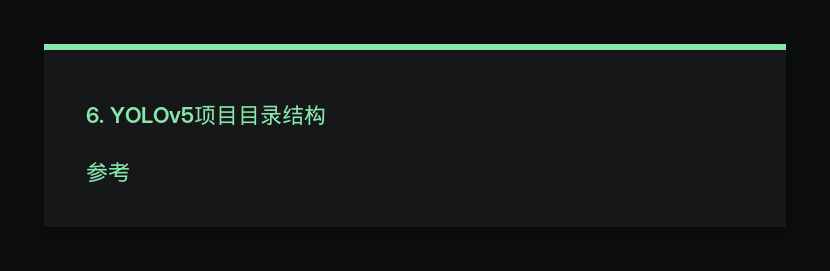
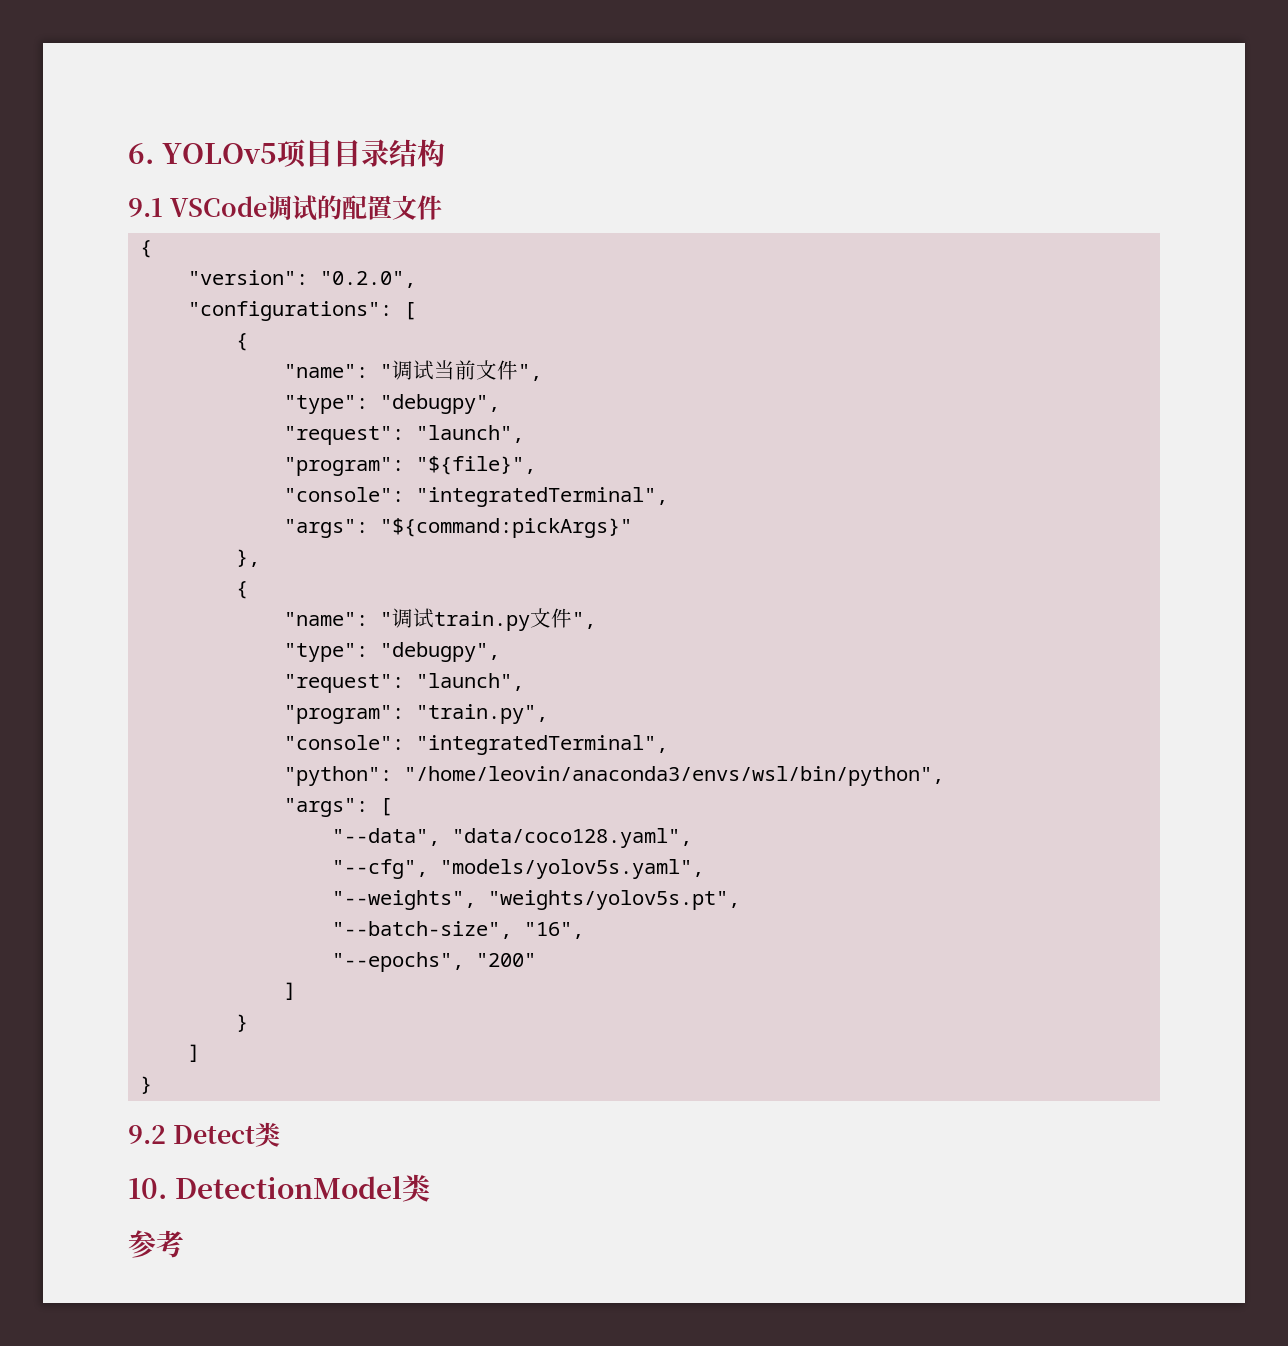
+ 9.1 VSCode调试的配置文件
+ {
+ "version": "0.2.0",
+ "configurations": [
+ {
+ "name": "调试当前文件",
+ "type": "debugpy",
+ "request": "launch",
+ "program": "${file}",
+ "console": "integratedTerminal",
+ "args": "${command:pickArgs}"
+ },
+ {
+ "name": "调试train.py文件",
+ "type": "debugpy",
+ "request": "launch",
+ "program": "train.py",
+ "console": "integratedTerminal",
+ "python": "/home/leovin/anaconda3/envs/wsl/bin/python",
+ "args": [
+ "--data", "data/coco128.yaml",
+ "--cfg", "models/yolov5s.yaml",
+ "--weights", "weights/yolov5s.pt",
+ "--batch-size", "16",
+ "--epochs", "200"
+ ]
+ }
+ ]
+ }
+ 9.2 Detect类
+ 10. DetectionModel类

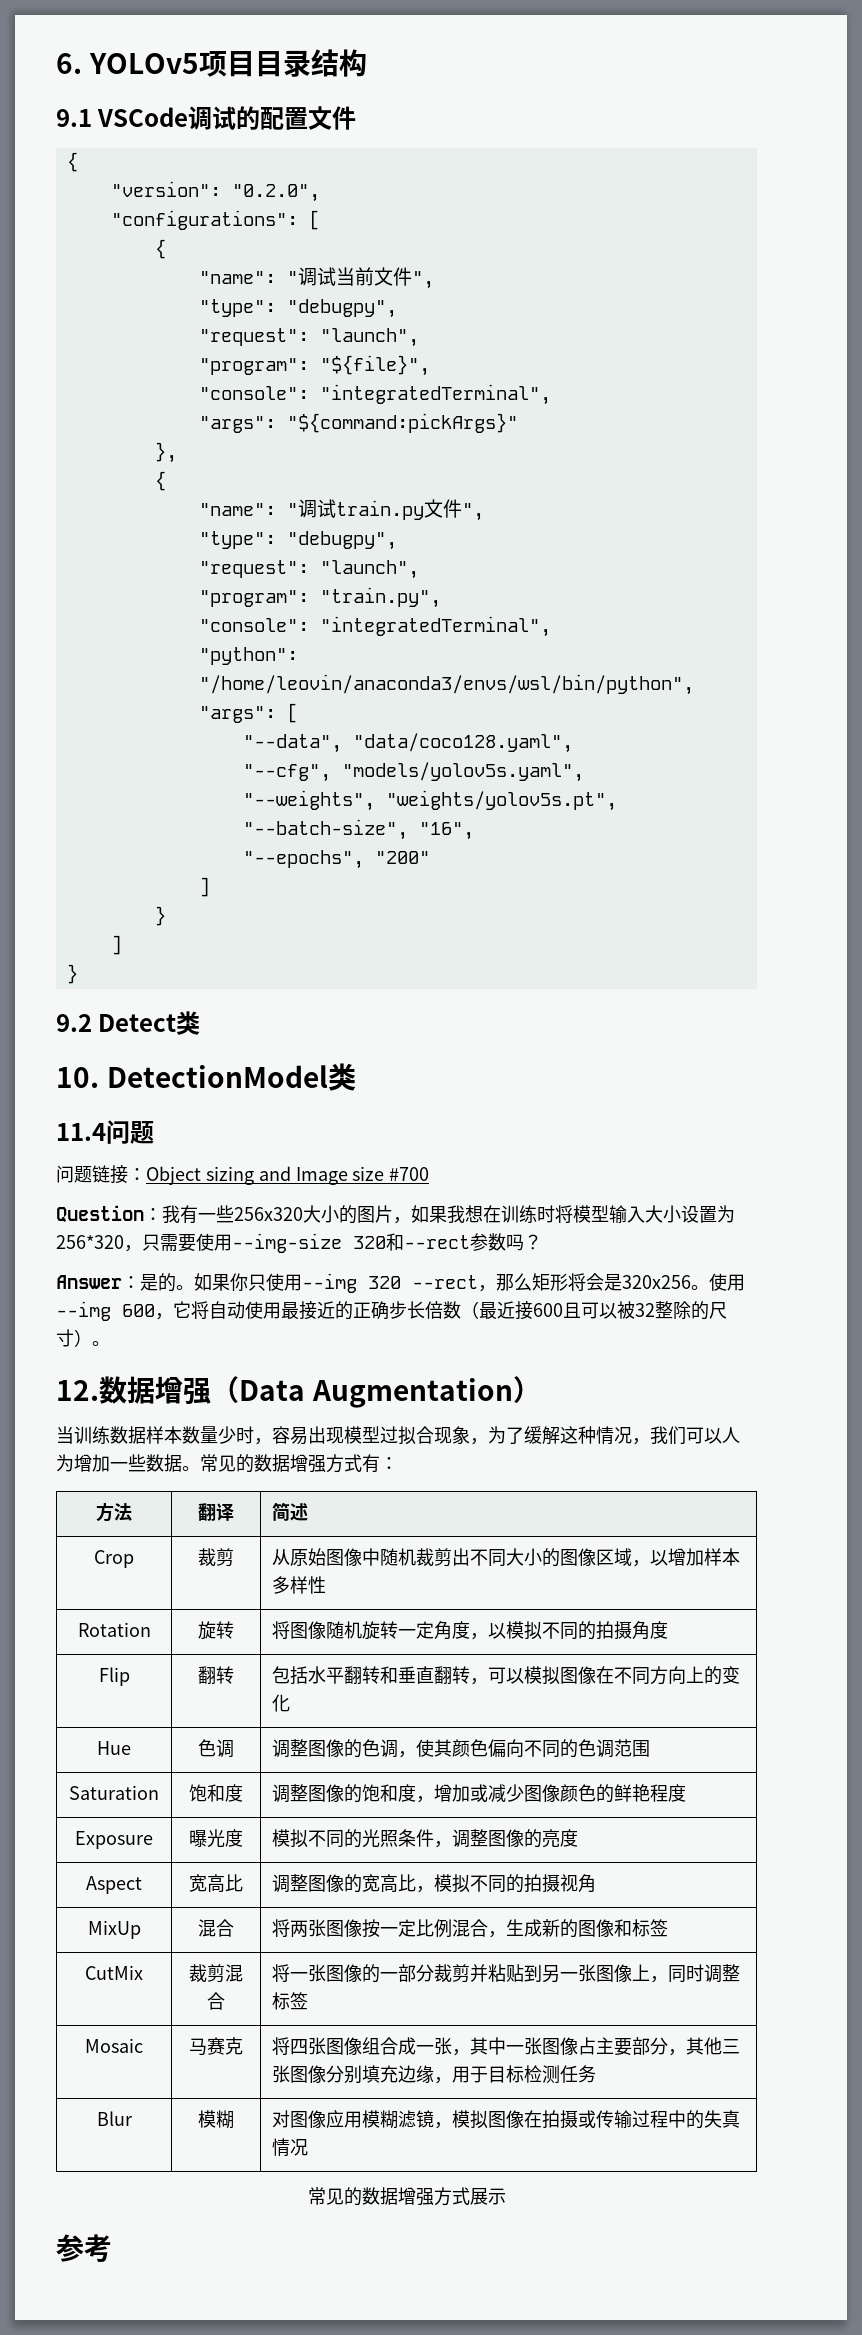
+ 11.4问题
+ 问题链接：Object sizing and Image size #700
+ Question：我有一些256x320大小的图片，如果我想在训练时将模型输入大小设置为256*320，只需要使用--img-size 320和--rect参数吗？
+ Answer：是的。如果你只使用--img 320 --rect，那么矩形将会是320x256。使用--img 600，它将自动使用最接近的正确步长倍数（最近接600且可以被32整除的尺寸）。
+ 12.数据增强（Data Augmentation）
+ 当训练数据样本数量少时，容易出现模型过拟合现象，为了缓解这种情况，我们可以人为增加一些数据。常见的数据增强方式有：
+ 方法 | 翻译 | 简述
+ Crop | 裁剪 | 从原始图像中随机裁剪出不同大小的图像区域，以增加样本多样性
+ Rotation | 旋转 | 将图像随机旋转一定角度，以模拟不同的拍摄角度
+ Flip | 翻转 | 包括水平翻转和垂直翻转，可以模拟图像在不同方向上的变化
+ Hue | 色调 | 调整图像的色调，使其颜色偏向不同的色调范围
+ Saturation | 饱和度 | 调整图像的饱和度，增加或减少图像颜色的鲜艳程度
+ Exposure | 曝光度 | 模拟不同的光照条件，调整图像的亮度
+ Aspect | 宽高比 | 调整图像的宽高比，模拟不同的拍摄视角
+ MixUp | 混合 | 将两张图像按一定比例混合，生成新的图像和标签
+ CutMix | 裁剪混合 | 将一张图像的一部分裁剪并粘贴到另一张图像上，同时调整标签
+ Mosaic | 马赛克 | 将四张图像组合成一张，其中一张图像占主要部分，其他三张图像分别填充边缘，用于目标检测任务
+ Blur | 模糊 | 对图像应用模糊滤镜，模拟图像在拍摄或传输过程中的失真情况
+ 常见的数据增强方式展示

